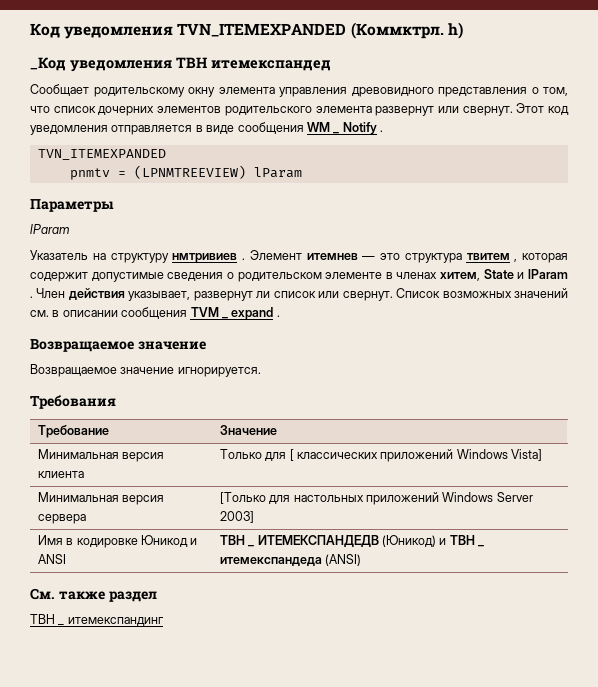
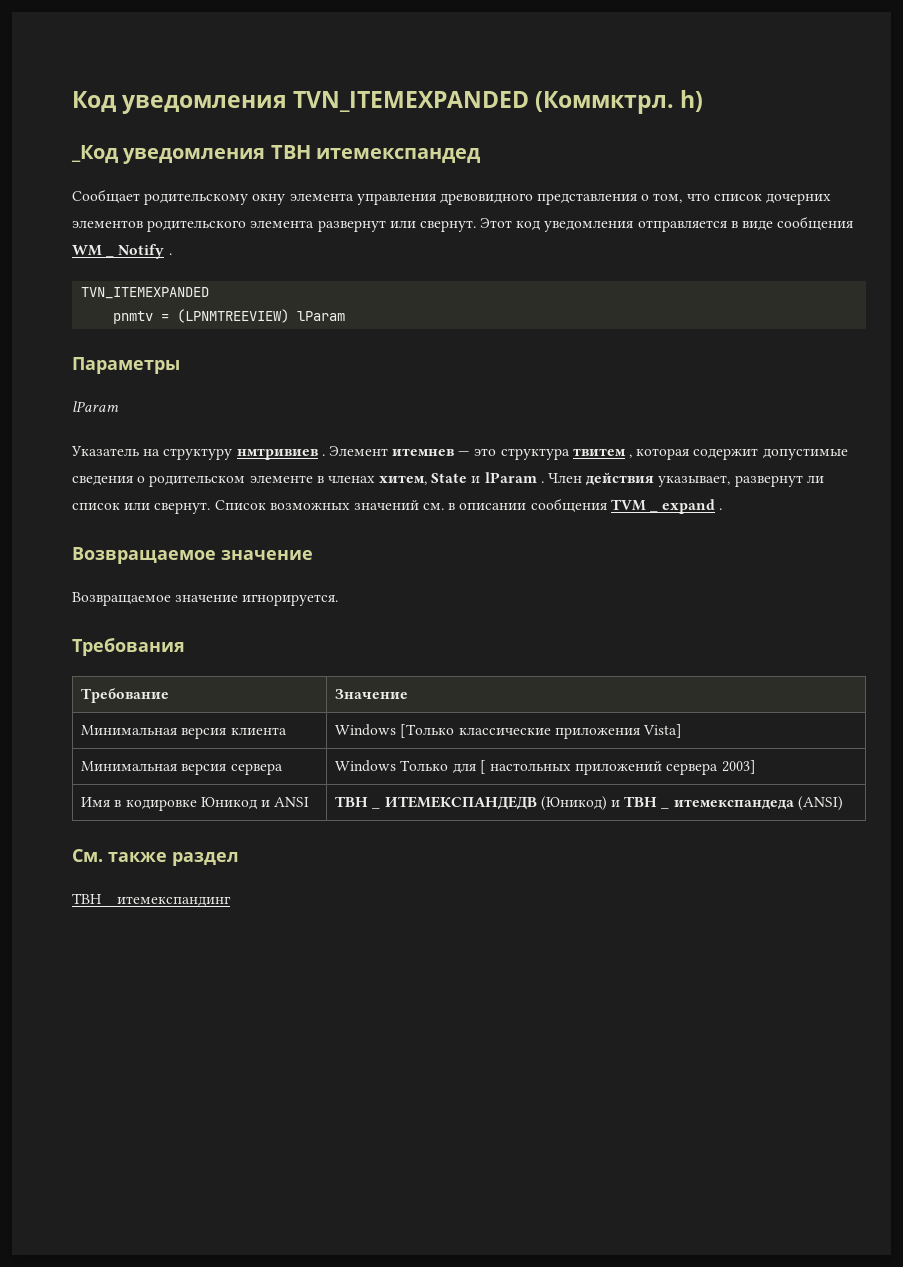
- Минимальная версия клиента | Только для [ классических приложений Windows Vista]
- Минимальная версия сервера | [Только для настольных приложений Windows Server 2003]
+ Минимальная версия клиента | Windows [Только классические приложения Vista]
+ Минимальная версия сервера | Windows Только для [ настольных приложений сервера 2003]

